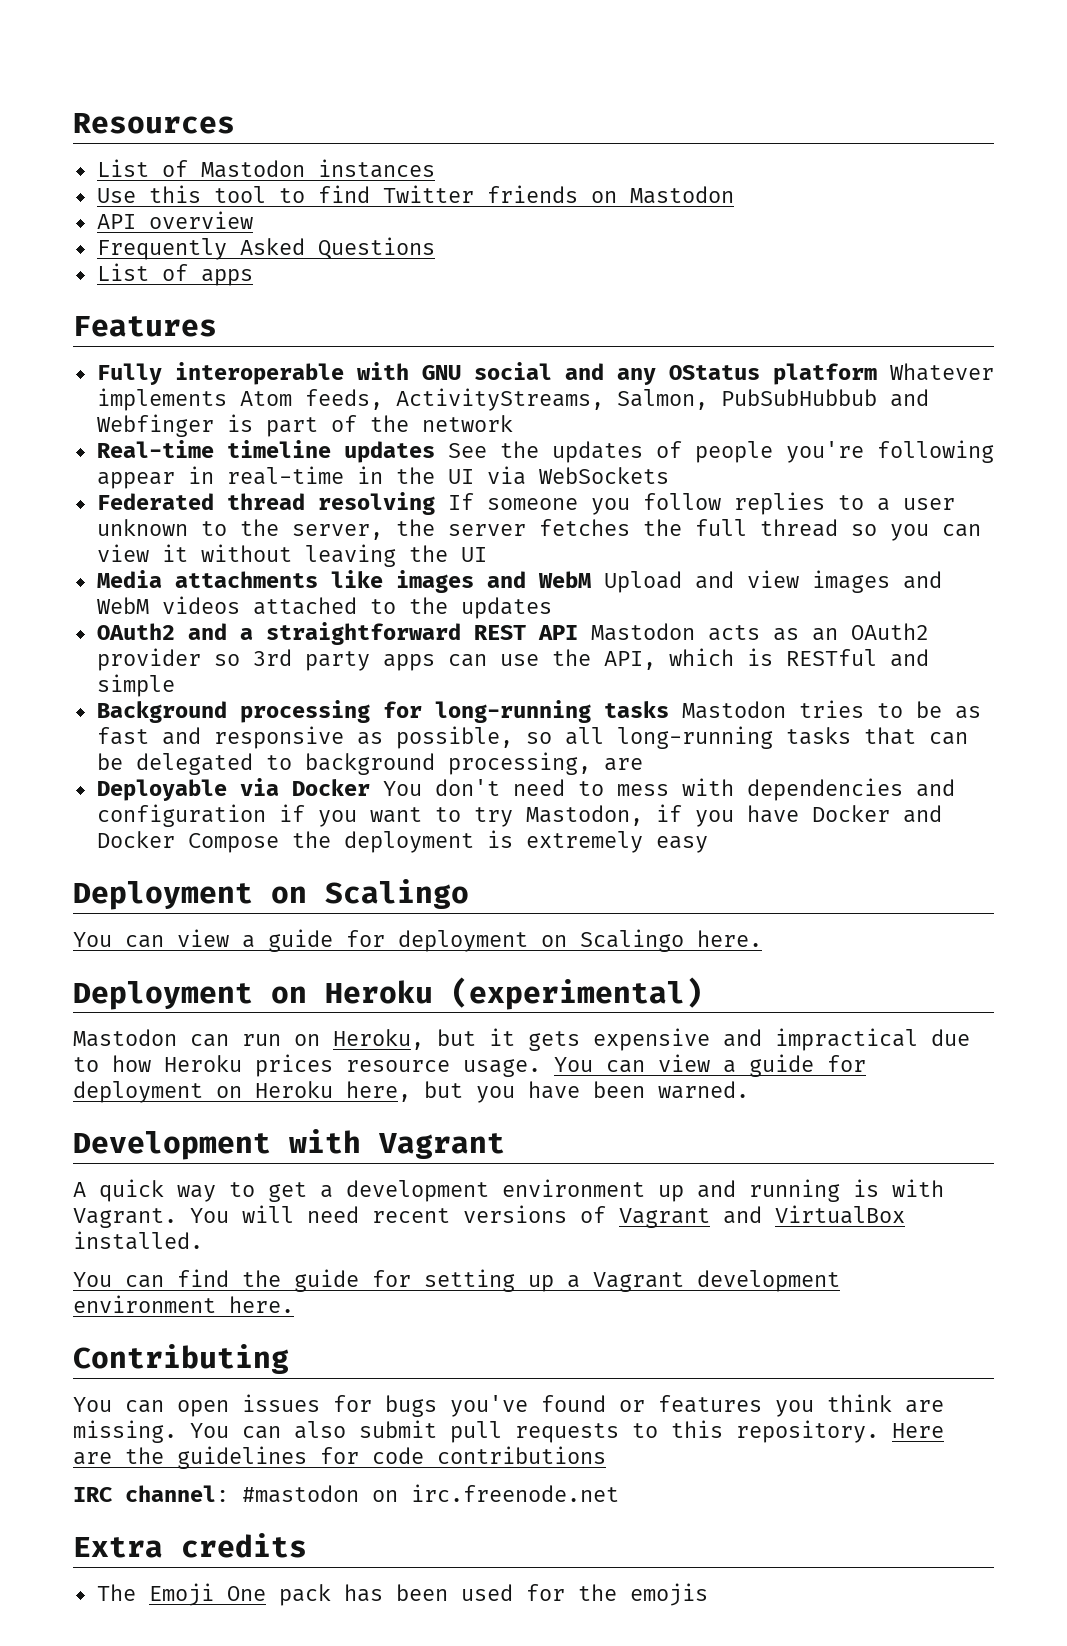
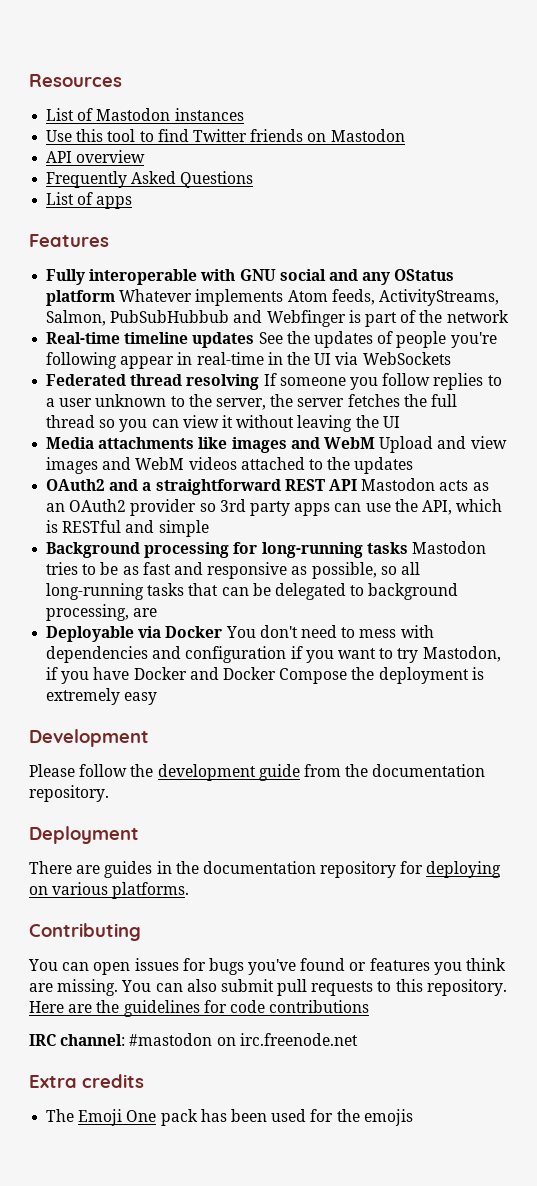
- Deployment on Scalingo
- You can view a guide for deployment on Scalingo here.
- Deployment on Heroku (experimental)
- Mastodon can run on Heroku, but it gets expensive and impractical due to how Heroku prices resource usage. You can view a guide for deployment on Heroku here, but you have been warned.
- Development with Vagrant
- A quick way to get a development environment up and running is with Vagrant. You will need recent versions of Vagrant and VirtualBox installed.
- You can find the guide for setting up a Vagrant development environment here.
+ Development
+ Please follow the development guide from the documentation repository.
+ Deployment
+ There are guides in the documentation repository for deploying on various platforms.

